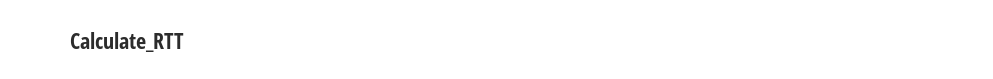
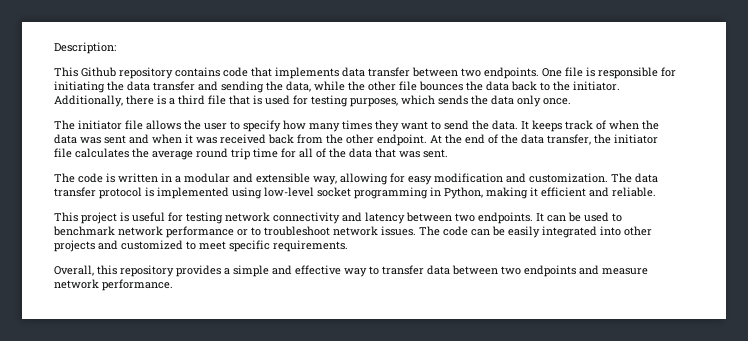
- Calculate_RTT
+ Description:
+ This Github repository contains code that implements data transfer between two endpoints. One file is responsible for initiating the data transfer and sending the data, while the other file bounces the data back to the initiator. Additionally, there is a third file that is used for testing purposes, which sends the data only once.
+ The initiator file allows the user to specify how many times they want to send the data. It keeps track of when the data was sent and when it was received back from the other endpoint. At the end of the data transfer, the initiator file calculates the average round trip time for all of the data that was sent.
+ The code is written in a modular and extensible way, allowing for easy modification and customization. The data transfer protocol is implemented using low-level socket programming in Python, making it efficient and reliable.
+ This project is useful for testing network connectivity and latency between two endpoints. It can be used to benchmark network performance or to troubleshoot network issues. The code can be easily integrated into other projects and customized to meet specific requirements.
+ Overall, this repository provides a simple and effective way to transfer data between two endpoints and measure network performance.

